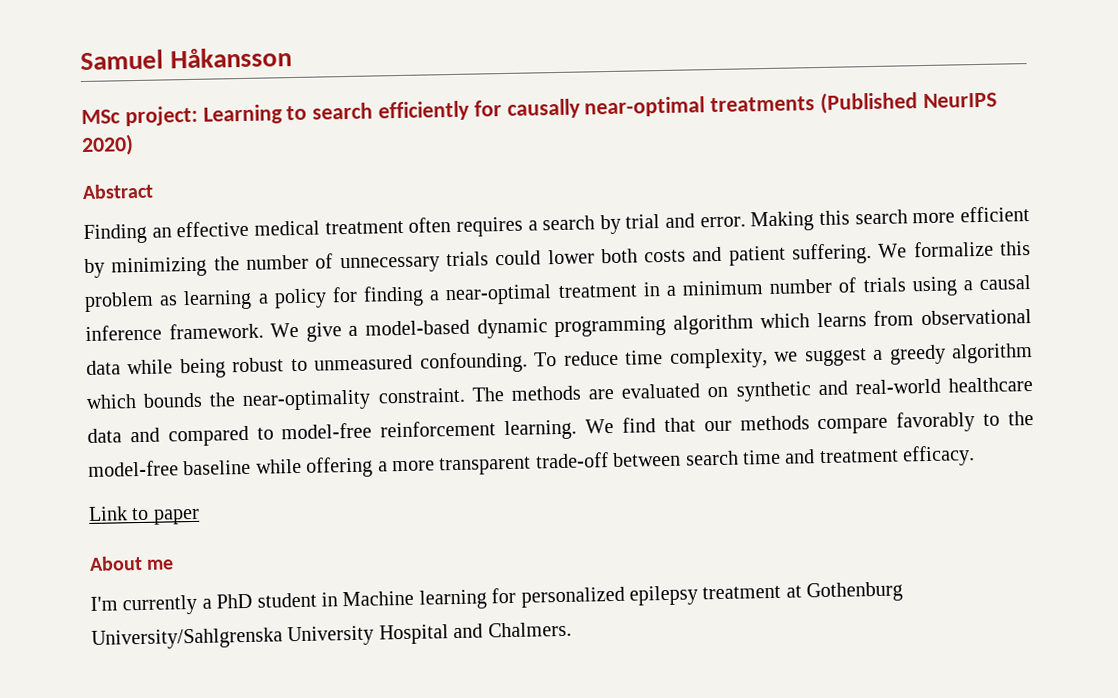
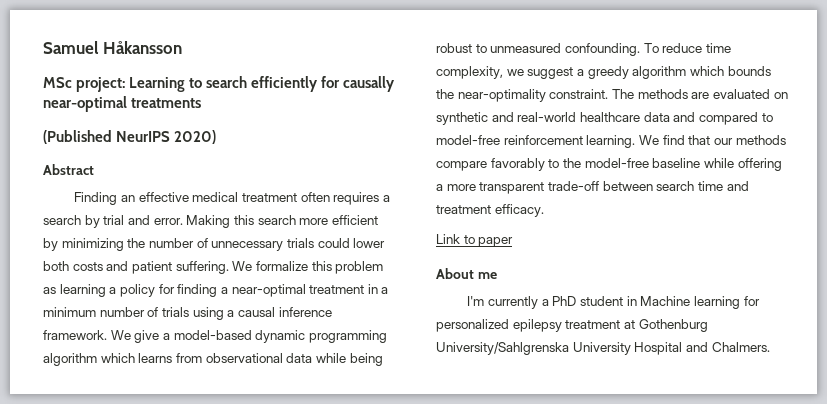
- MSc project: Learning to search efficiently for causally near-optimal treatments (Published NeurIPS 2020)
+ MSc project: Learning to search efficiently for causally near-optimal treatments
+ (Published NeurIPS 2020)

